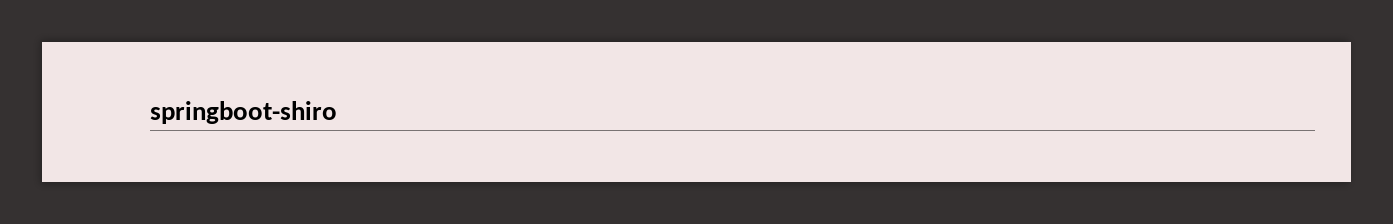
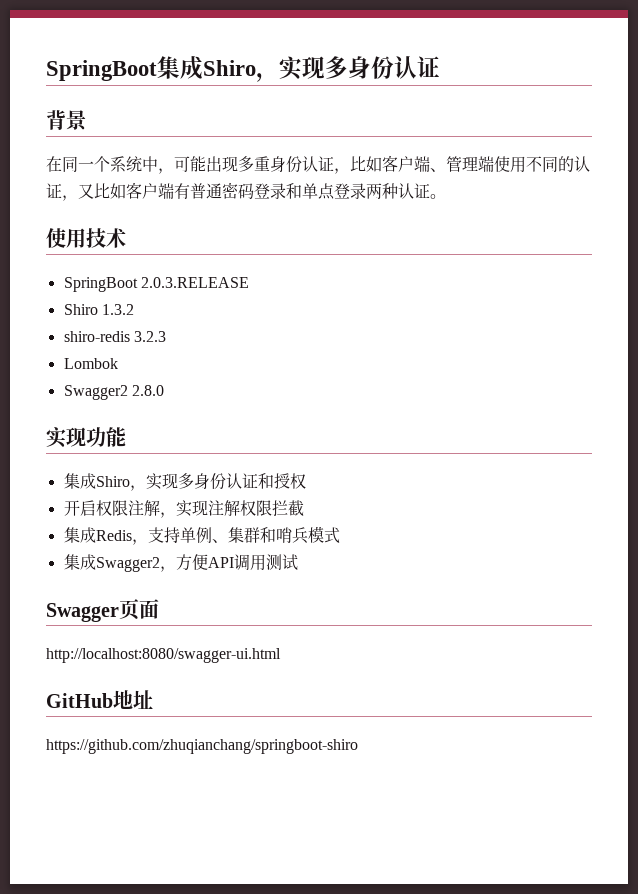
- springboot-shiro
+ SpringBoot集成Shiro，实现多身份认证
+ 背景
+ 在同一个系统中，可能出现多重身份认证，比如客户端、管理端使用不同的认证，又比如客户端有普通密码登录和单点登录两种认证。
+ 使用技术
+ SpringBoot 2.0.3.RELEASE
+ Shiro 1.3.2
+ shiro-redis 3.2.3
+ Lombok
+ Swagger2 2.8.0
+ 实现功能
+ 集成Shiro，实现多身份认证和授权
+ 开启权限注解，实现注解权限拦截
+ 集成Redis，支持单例、集群和哨兵模式
+ 集成Swagger2，方便API调用测试
+ Swagger页面
+ http://localhost:8080/swagger-ui.html
+ GitHub地址
+ https://github.com/zhuqianchang/springboot-shiro

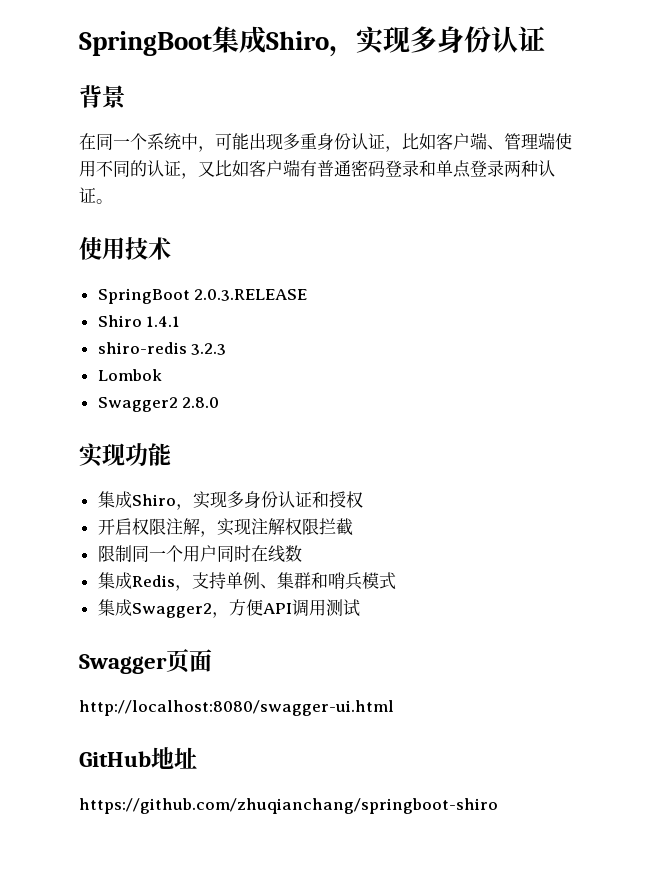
- Shiro 1.3.2
+ Shiro 1.4.1
+ 限制同一个用户同时在线数

